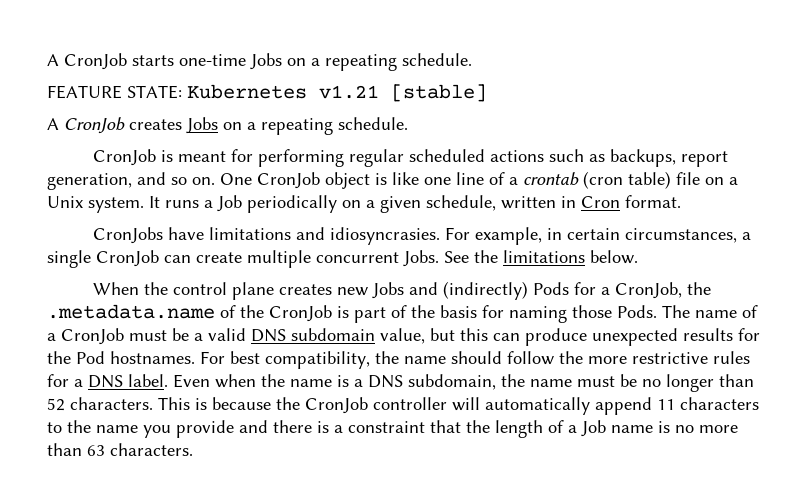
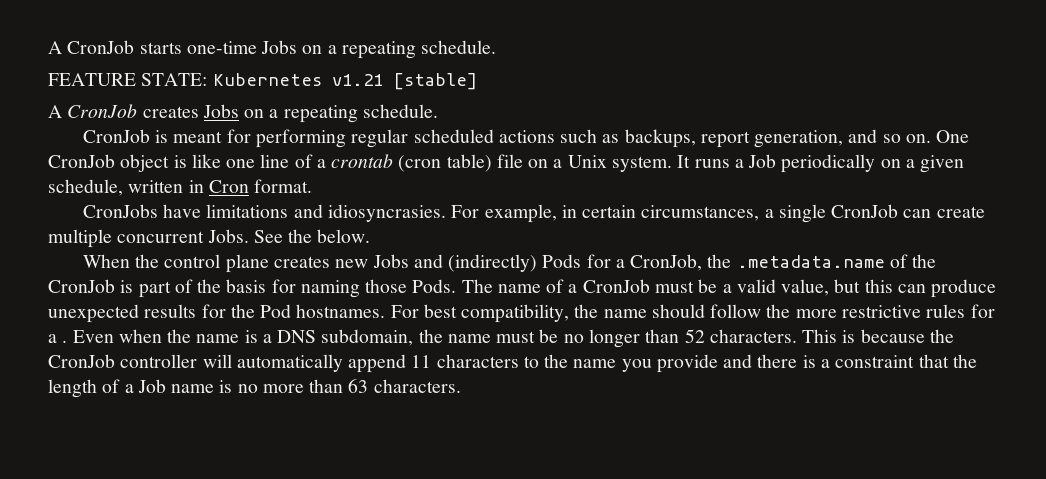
- See the limitations below.
+ See the below.
- The name of a CronJob must be a valid DNS subdomain value, but this can produce unexpected results for the Pod hostnames.
+ The name of a CronJob must be a valid value, but this can produce unexpected results for the Pod hostnames.
- For best compatibility, the name should follow the more restrictive rules for a DNS label.
+ For best compatibility, the name should follow the more restrictive rules for a .

